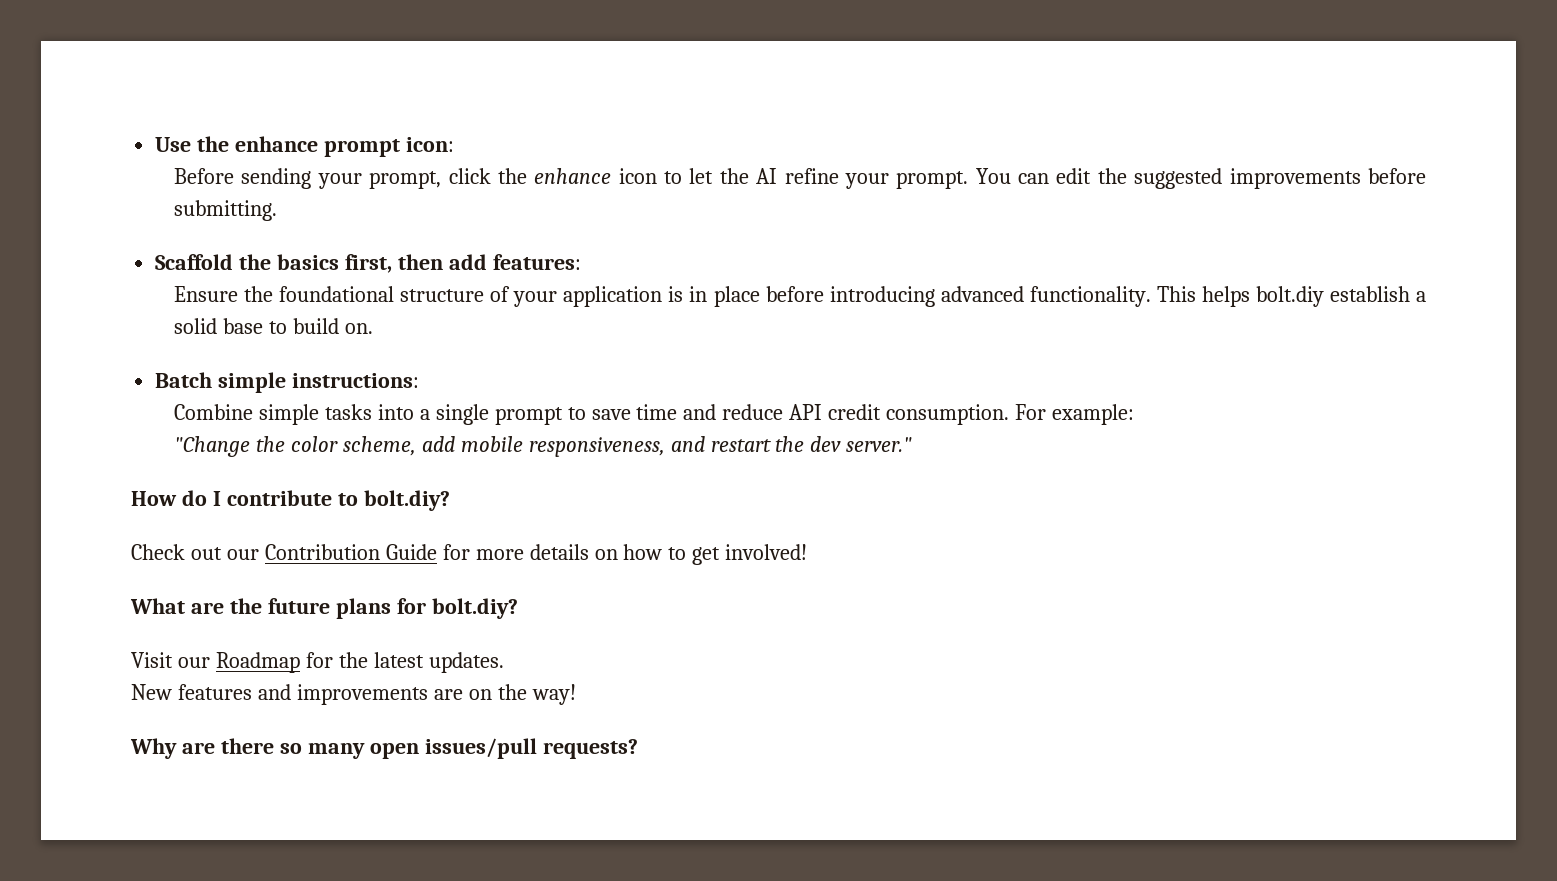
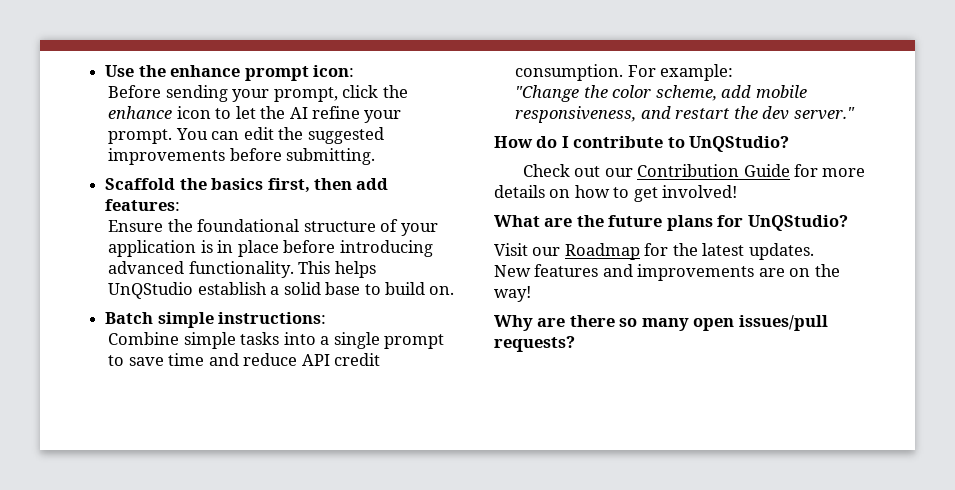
- This helps bolt.diy establish a solid base to build on.
+ This helps UnQStudio establish a solid base to build on.
- How do I contribute to bolt.diy?
+ How do I contribute to UnQStudio?
- What are the future plans for bolt.diy?
+ What are the future plans for UnQStudio?

